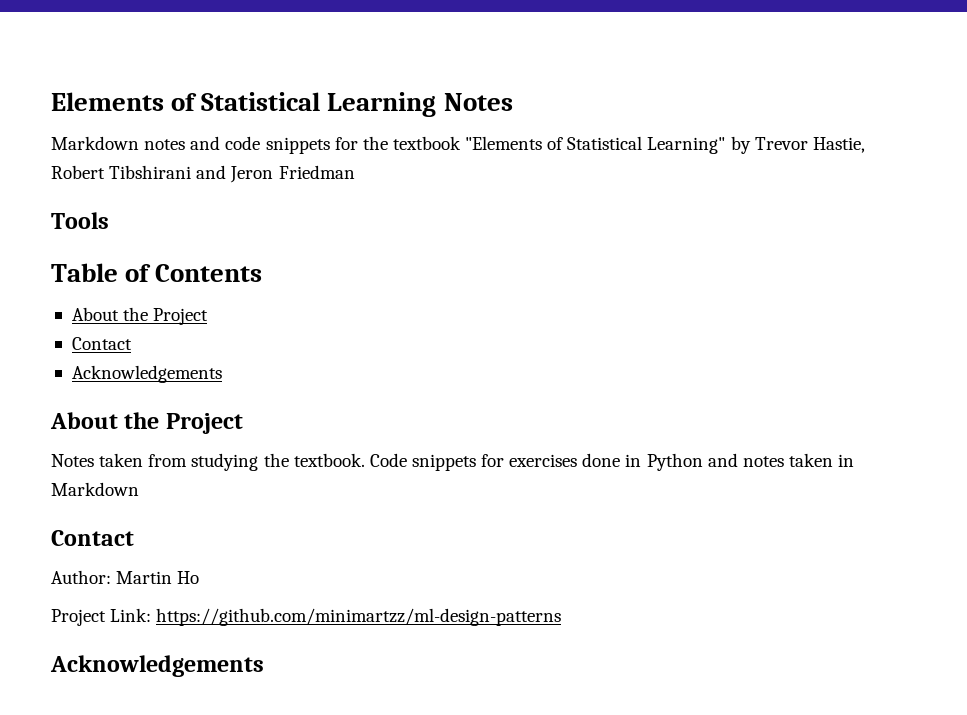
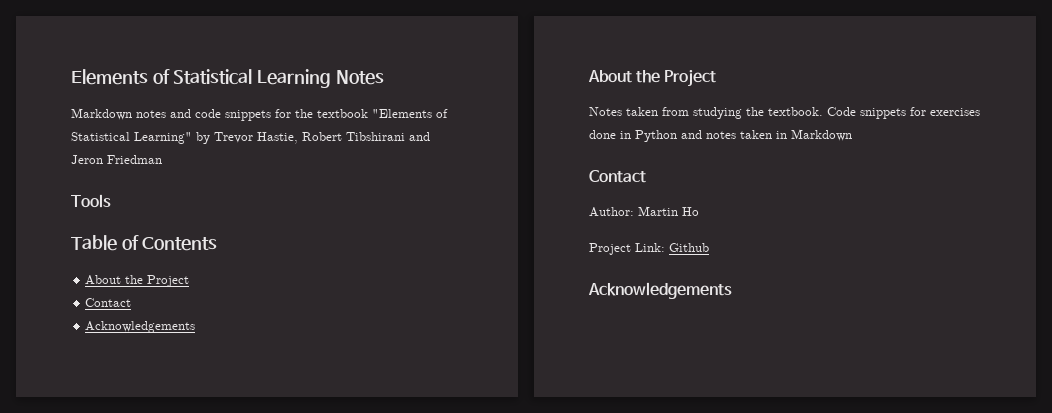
- Project Link: https://github.com/minimartzz/ml-design-patterns
+ Project Link: Github

